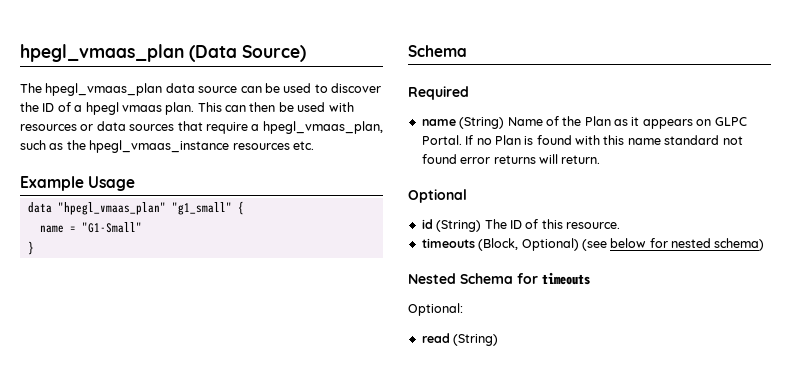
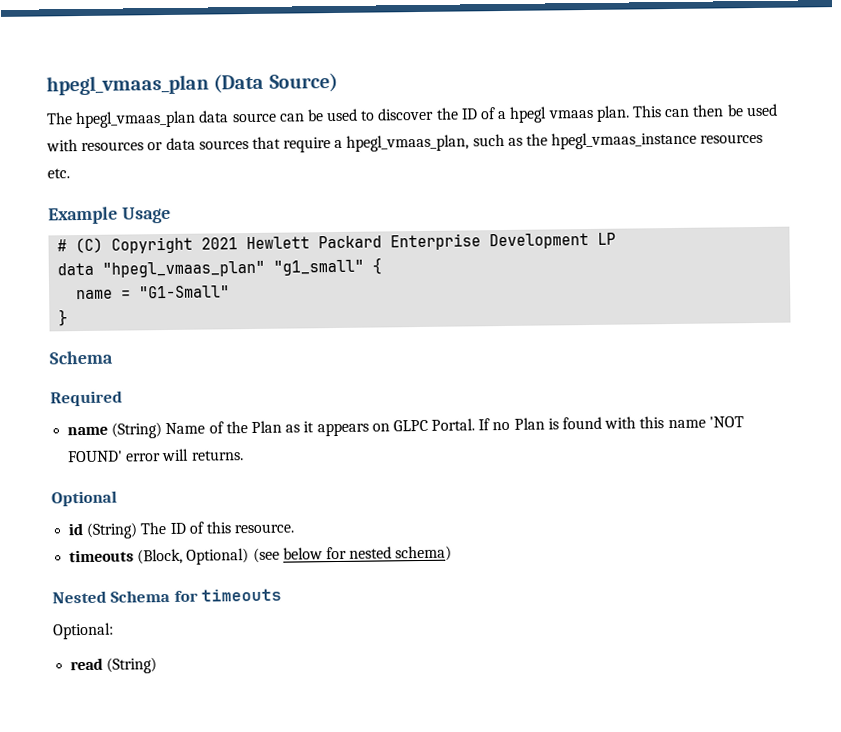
+ # (C) Copyright 2021 Hewlett Packard Enterprise Development LP
- If no Plan is found with this name standard not found error returns will return.
+ If no Plan is found with this name 'NOT FOUND' error will returns.

